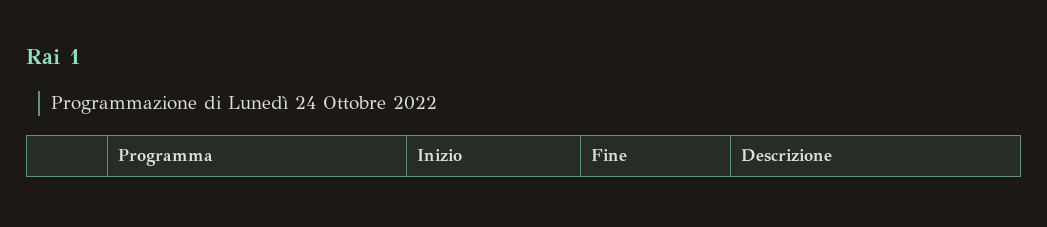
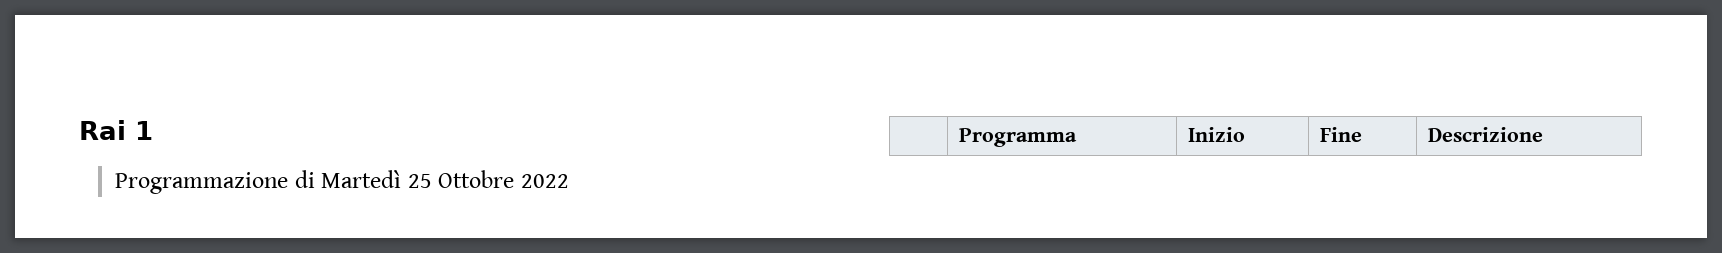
- Programmazione di Lunedì 24 Ottobre 2022
+ Programmazione di Martedì 25 Ottobre 2022

